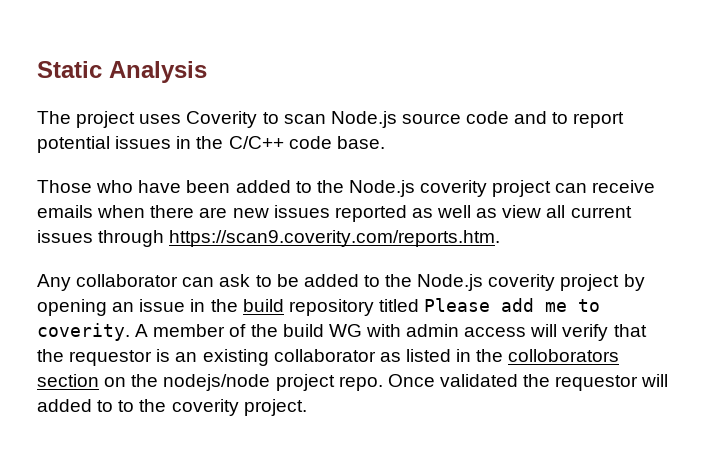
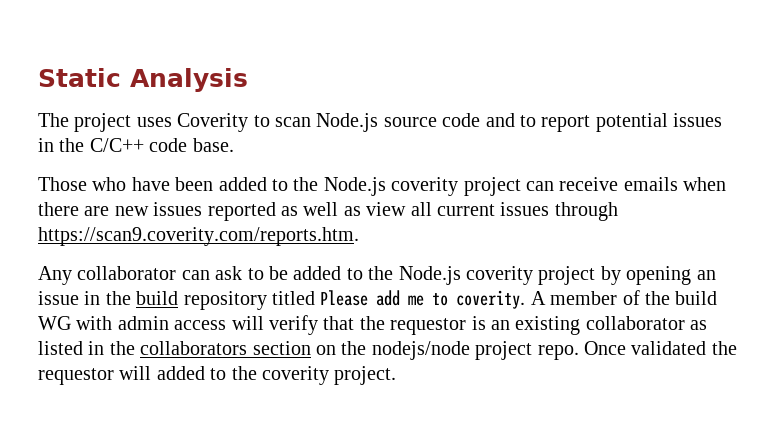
- A member of the build WG with admin access will verify that the requestor is an existing collaborator as listed in the colloborators section on the nodejs/node project repo.
+ A member of the build WG with admin access will verify that the requestor is an existing collaborator as listed in the collaborators section on the nodejs/node project repo.
- Once validated the requestor will added to to the coverity project.
+ Once validated the requestor will added to the coverity project.

